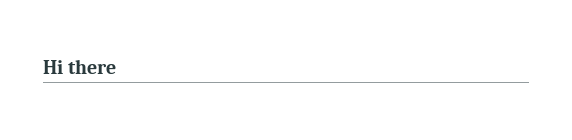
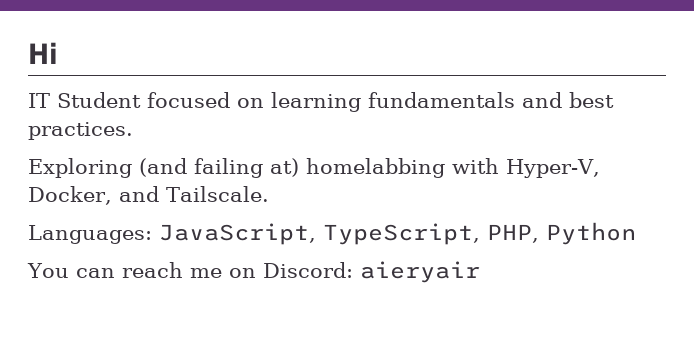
- Hi there
+ Hi
+ IT Student focused on learning fundamentals and best practices.
+ Exploring (and failing at) homelabbing with Hyper-V, Docker, and Tailscale.
+ Languages: JavaScript, TypeScript, PHP, Python
+ You can reach me on Discord: aieryair

